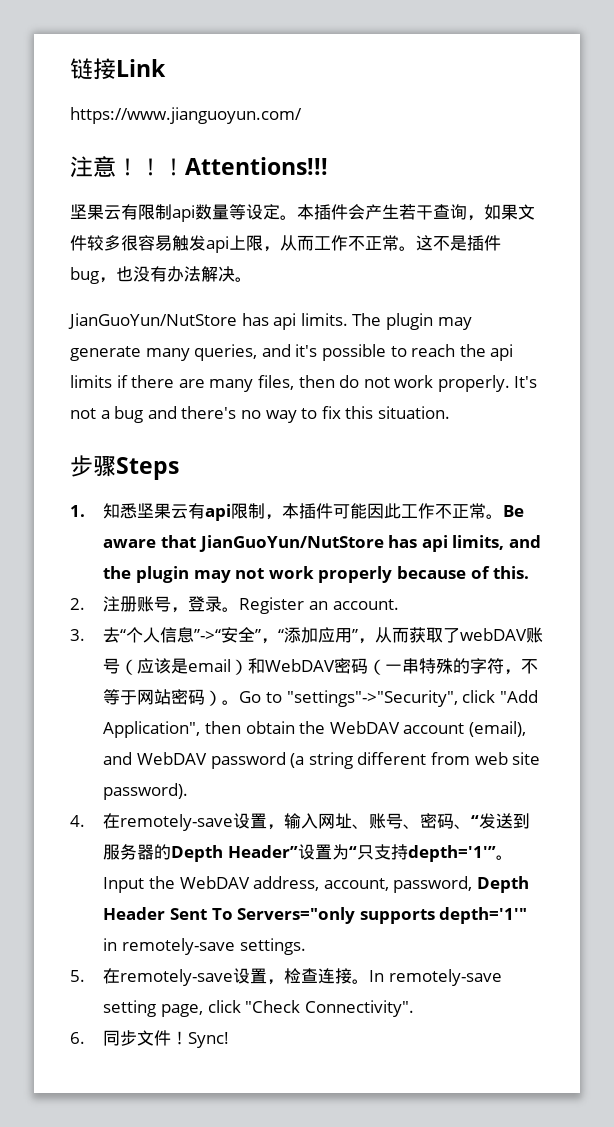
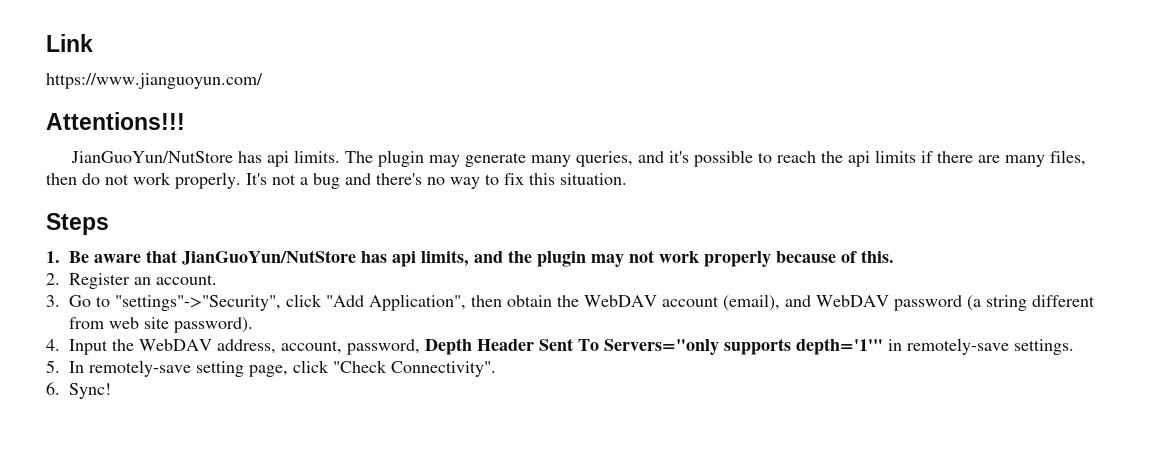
- 链接Link
+ Link
- 注意！！！
- 坚果云有限制api数量等设定。本插件会产生若干查询，如果文件较多很容易触发api上限，从而工作不正常。这不是插件bug，也没有办法解决。
- 步骤Steps
+ Steps
- 1.知悉坚果云有api限制，本插件可能因此工作不正常。Be aware that JianGuoYun/NutStore has api limits, and the plugin may not work properly because of this.
+ 1. Be aware that JianGuoYun/NutStore has api limits, and the plugin may not work properly because of this.
- 2.注册账号，登录。Register an account.
+ 2. Register an account.
- 3.去“个人信息”->“安全”，“添加应用”，从而获取了webDAV账号（应该是email）和WebDAV密码（一串特殊的字符，不等于网站密码）。Go to "settings"->"Security", click "Add Application", then obtain the WebDAV account (email), and WebDAV password (a string different from web site password).
+ 3. Go to "settings"->"Security", click "Add Application", then obtain the WebDAV account (email), and WebDAV password (a string different from web site password).
- 4.在remotely-save设置，输入网址、账号、密码、“发送到服务器的Depth Header”设置为“只支持depth='1'”。Input the WebDAV address, account, password, Depth Header Sent To Servers="only supports depth='1'" in remotely-save settings.
+ 4. Input the WebDAV address, account, password, Depth Header Sent To Servers="only supports depth='1'" in remotely-save settings.
- 5.在remotely-save设置，检查连接。In remotely-save setting page, click "Check Connectivity".
+ 5. In remotely-save setting page, click "Check Connectivity".
- 6.同步文件！Sync!
+ 6. Sync!

